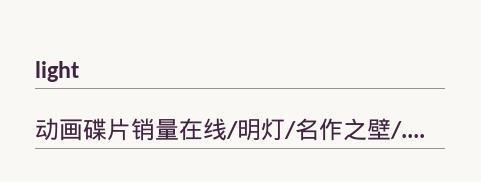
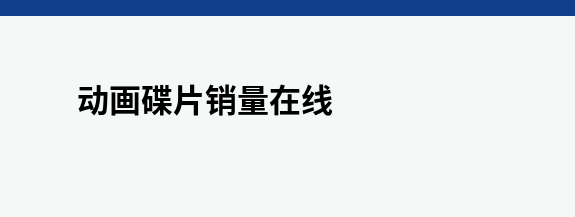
- light
- 动画碟片销量在线/明灯/名作之壁/....
+ 动画碟片销量在线

